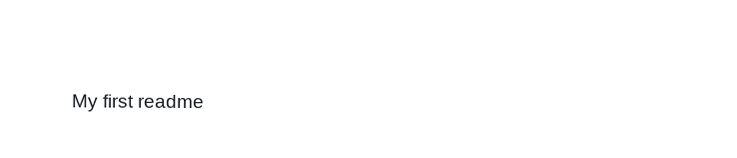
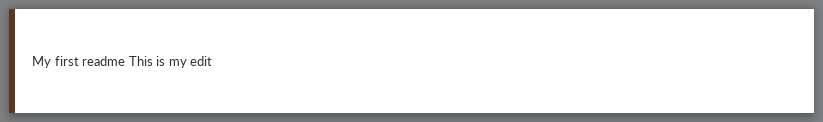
- My first readme
+ My first readme This is my edit

